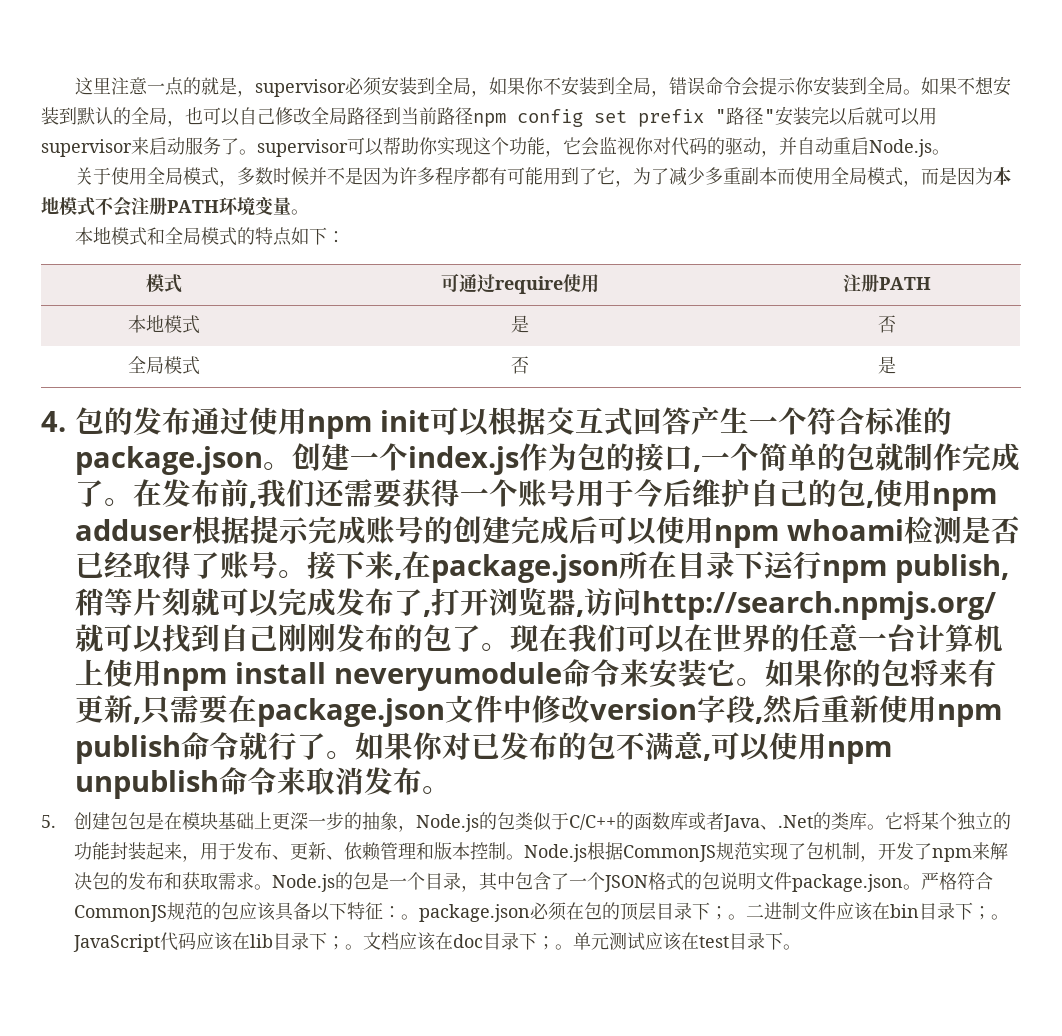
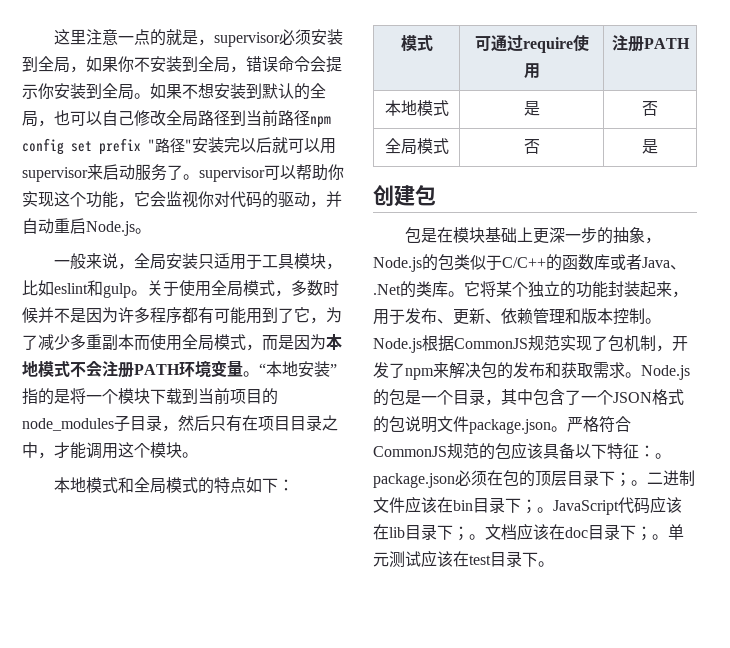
+ 一般来说，全局安装只适用于工具模块，比如eslint和gulp。
+ “本地安装”指的是将一个模块下载到当前项目的node_modules子目录，然后只有在项目目录之中，才能调用这个模块。
- 4.包的发布通过使用npm init可以根据交互式回答产生一个符合标准的package.json。创建一个index.js作为包的接口,一个简单的包就制作完成了。在发布前,我们还需要获得一个账号用于今后维护自己的包,使用npm adduser根据提示完成账号的创建完成后可以使用npm whoami检测是否已经取得了账号。接下来,在package.json所在目录下运行npm publish,稍等片刻就可以完成发布了,打开浏览器,访问http://search.npmjs.org/就可以找到自己刚刚发布的包了。现在我们可以在世界的任意一台计算机上使用npm install neveryumodule命令来安装它。如果你的包将来有更新,只需要在package.json文件中修改version字段,然后重新使用npm publish命令就行了。如果你对已发布的包不满意,可以使用npm unpublish命令来取消发布。
- 5.创建包包是在模块基础上更深一步的抽象，Node.js的包类似于C/C++的函数库或者Java、.Net的类库。
+ 创建包
+ 包是在模块基础上更深一步的抽象，Node.js的包类似于C/C++的函数库或者Java、.Net的类库。

